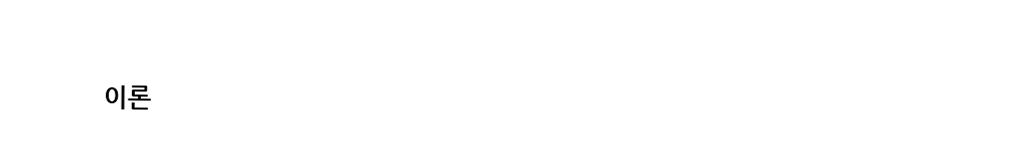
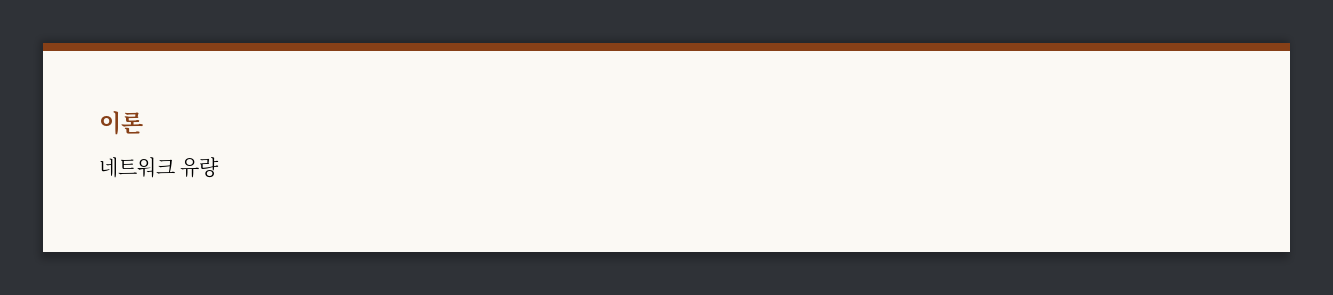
+ 네트워크 유량

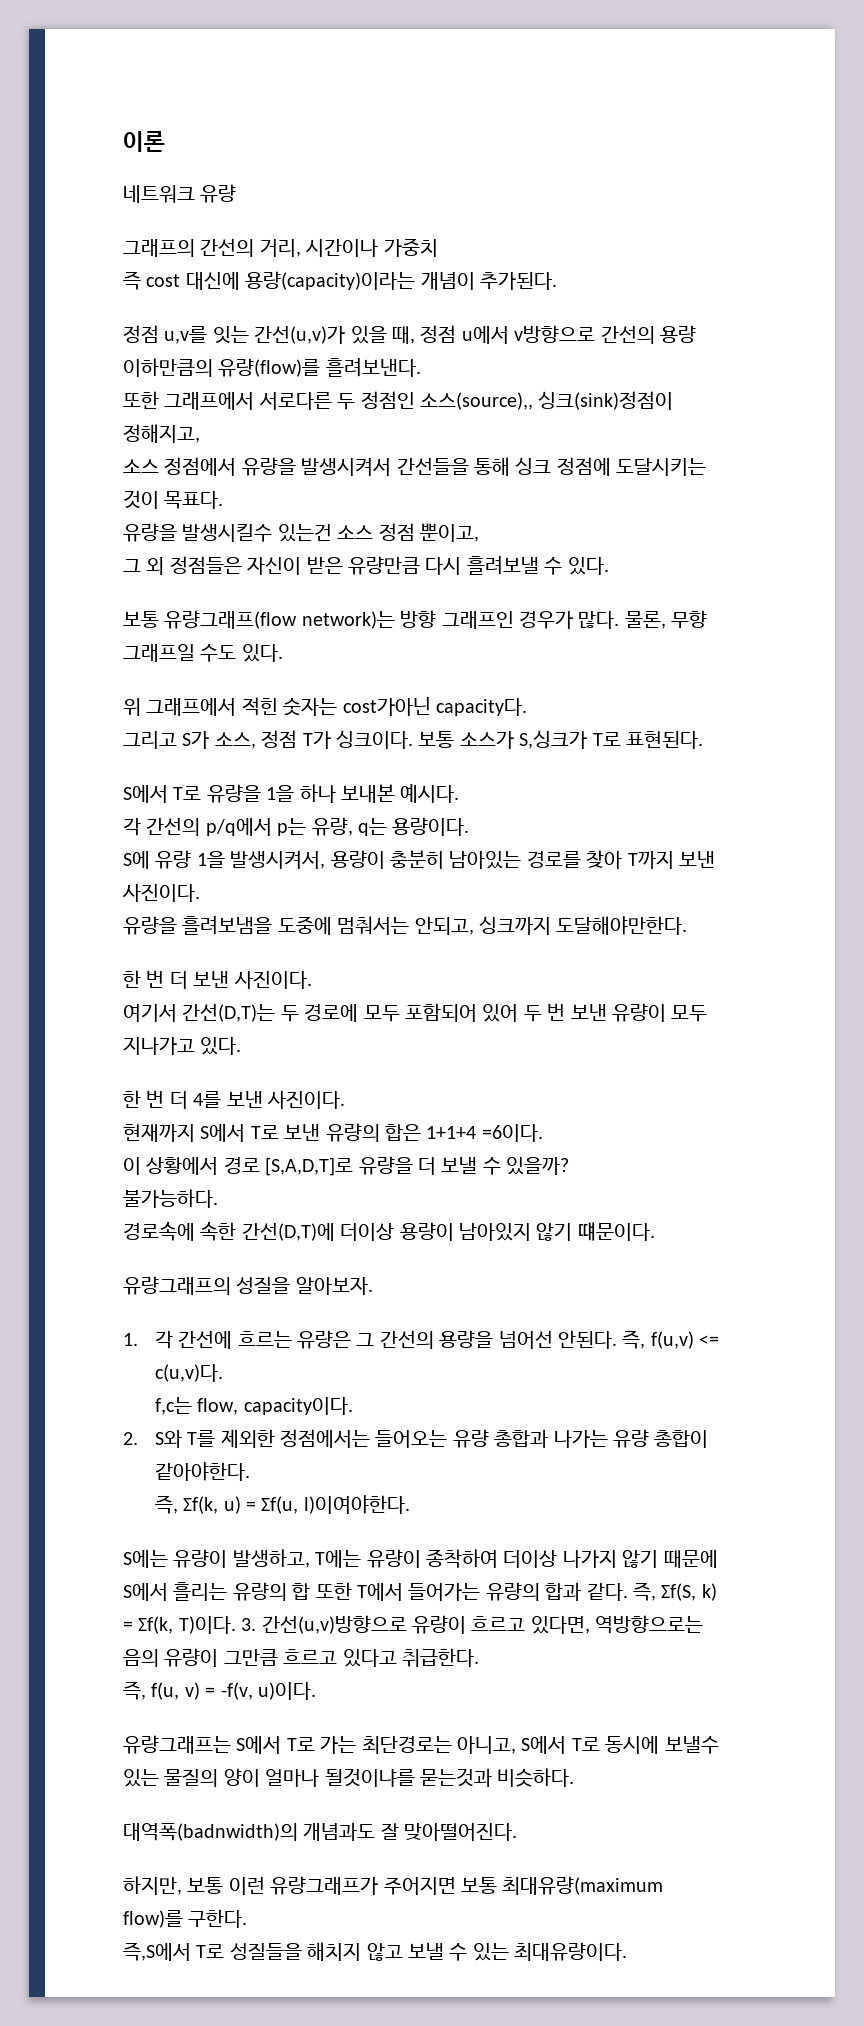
+ 그래프의 간선의 거리, 시간이나 가중치
+ 즉 cost 대신에 용량(capacity)이라는 개념이 추가된다.
+ 정점 u,v를 잇는 간선(u,v)가 있을 때, 정점 u에서 v방향으로 간선의 용량 이하만큼의 유량(flow)를 흘려보낸다.
+ 또한 그래프에서 서로다른 두 정점인 소스(source),, 싱크(sink)정점이 정해지고,
+ 소스 정점에서 유량을 발생시켜서 간선들을 통해 싱크 정점에 도달시키는 것이 목표다.
+ 유량을 발생시킬수 있는건 소스 정점 뿐이고,
+ 그 외 정점들은 자신이 받은 유량만큼 다시 흘려보낼 수 있다.
+ 보통 유량그래프(flow network)는 방향 그래프인 경우가 많다. 물론, 무향 그래프일 수도 있다.
+ 위 그래프에서 적힌 숫자는 cost가아닌 capacity다.
+ 그리고 S가 소스, 정점 T가 싱크이다. 보통 소스가 S,싱크가 T로 표현된다.
+ S에서 T로 유량을 1을 하나 보내본 예시다.
+ 각 간선의 p/q에서 p는 유량, q는 용량이다.
+ S에 유량 1을 발생시켜서, 용량이 충분히 남아있는 경로를 찾아 T까지 보낸 사진이다.
+ 유량을 흘려보냄을 도중에 멈춰서는 안되고, 싱크까지 도달해야만한다.
+ 한 번 더 보낸 사진이다.
+ 여기서 간선(D,T)는 두 경로에 모두 포함되어 있어 두 번 보낸 유량이 모두 지나가고 있다.
+ 한 번 더 4를 보낸 사진이다.
+ 현재까지 S에서 T로 보낸 유량의 합은 1+1+4 =6이다.
+ 이 상황에서 경로 [S,A,D,T]로 유량을 더 보낼 수 있을까?
+ 불가능하다.
+ 경로속에 속한 간선(D,T)에 더이상 용량이 남아있지 않기 떄문이다.
+ 유량그래프의 성질을 알아보자.
+ 1. 각 간선에 흐르는 유량은 그 간선의 용량을 넘어선 안된다. 즉, f(u,v) <= c(u,v)다.
+ f,c는 flow, capacity이다.
+ 2. S와 T를 제외한 정점에서는 들어오는 유량 총합과 나가는 유량 총합이 같아야한다.
+ 즉, Σf(k, u) = Σf(u, l)이여야한다.
+ S에는 유량이 발생하고, T에는 유량이 종착하여 더이상 나가지 않기 때문에 S에서 흘리는 유량의 합 또한 T에서 들어가는 유량의 합과 같다. 즉, Σf(S, k) = Σf(k, T)이다. 3. 간선(u,v)방향으로 유량이 흐르고 있다면, 역방향으로는 음의 유량이 그만큼 흐르고 있다고 취급한다.
+ 즉, f(u, v) = -f(v, u)이다.
+ 유량그래프는 S에서 T로 가는 최단경로는 아니고, S에서 T로 동시에 보낼수 있는 물질의 양이 얼마나 될것이냐를 묻는것과 비슷하다.
+ 대역폭(badnwidth)의 개념과도 잘 맞아떨어진다.
+ 하지만, 보통 이런 유량그래프가 주어지면 보통 최대유량(maximum flow)를 구한다.
+ 즉,S에서 T로 성질들을 해치지 않고 보낼 수 있는 최대유량이다.

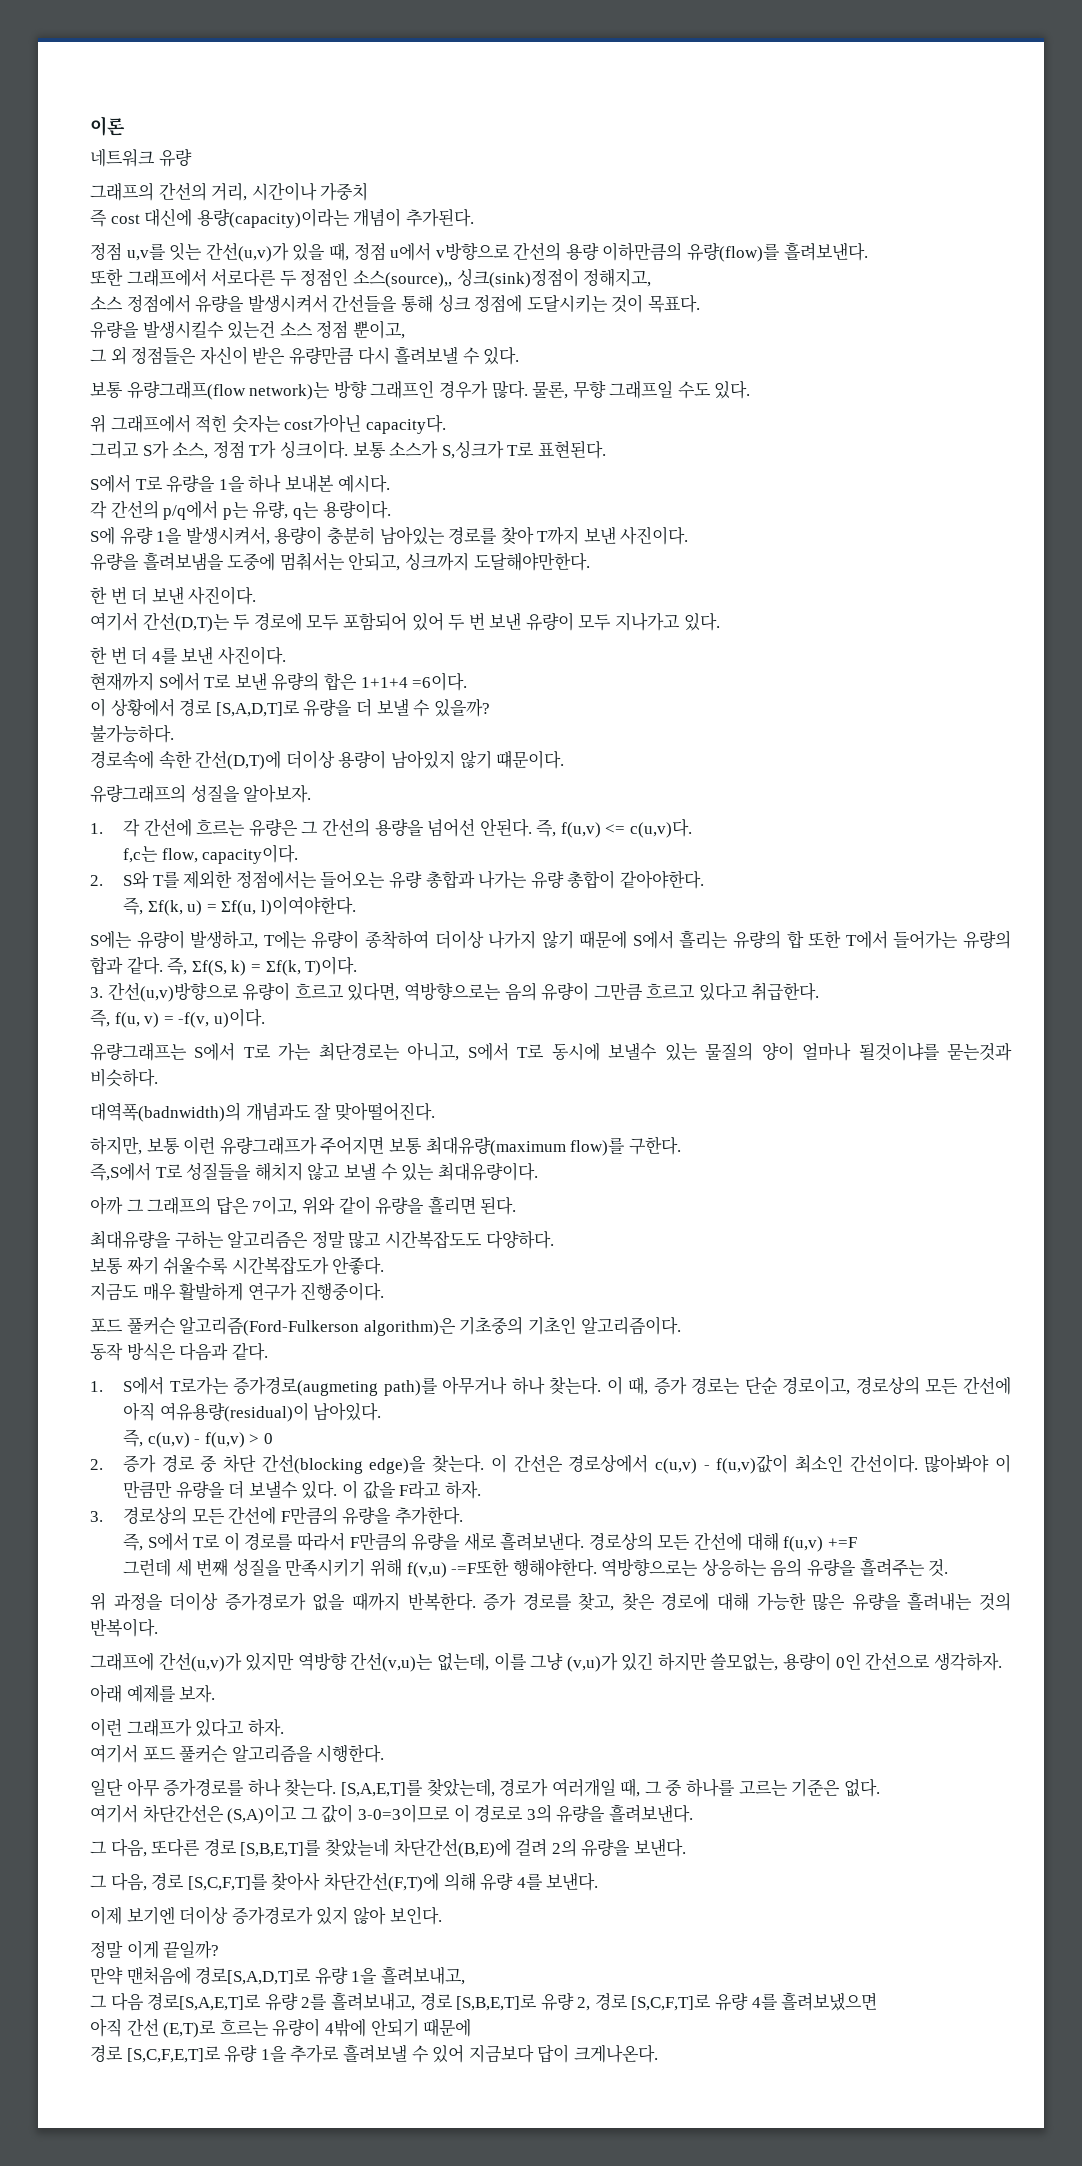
- 즉, Σf(S, k) = Σf(k, T)이다. 3. 간선(u,v)방향으로 유량이 흐르고 있다면, 역방향으로는 음의 유량이 그만큼 흐르고 있다고 취급한다.
+ 즉, Σf(S, k) = Σf(k, T)이다.
+ 3. 간선(u,v)방향으로 유량이 흐르고 있다면, 역방향으로는 음의 유량이 그만큼 흐르고 있다고 취급한다.
+ 아까 그 그래프의 답은 7이고, 위와 같이 유량을 흘리면 된다.
+ 최대유량을 구하는 알고리즘은 정말 많고 시간복잡도도 다양하다.
+ 보통 짜기 쉬울수록 시간복잡도가 안좋다.
+ 지금도 매우 활발하게 연구가 진행중이다.
+ 포드 풀커슨 알고리즘(Ford-Fulkerson algorithm)은 기초중의 기초인 알고리즘이다.
+ 동작 방식은 다음과 같다.
+ 1. S에서 T로가는 증가경로(augmeting path)를 아무거나 하나 찾는다. 이 때, 증가 경로는 단순 경로이고, 경로상의 모든 간선에 아직 여유용량(residual)이 남아있다.
+ 즉, c(u,v) - f(u,v) > 0
+ 2. 증가 경로 중 차단 간선(blocking edge)을 찾는다. 이 간선은 경로상에서 c(u,v) - f(u,v)값이 최소인 간선이다. 많아봐야 이 만큼만 유량을 더 보낼수 있다. 이 값을 F라고 하자.
+ 3. 경로상의 모든 간선에 F만큼의 유량을 추가한다.
+ 즉, S에서 T로 이 경로를 따라서 F만큼의 유량을 새로 흘려보낸다. 경로상의 모든 간선에 대해 f(u,v) +=F
+ 그런데 세 번째 성질을 만족시키기 위해 f(v,u) -=F또한 행해야한다. 역방향으로는 상응하는 음의 유량을 흘려주는 것.
+ 위 과정을 더이상 증가경로가 없을 때까지 반복한다. 증가 경로를 찾고, 찾은 경로에 대해 가능한 많은 유량을 흘려내는 것의 반복이다.
+ 그래프에 간선(u,v)가 있지만 역방향 간선(v,u)는 없는데, 이를 그냥 (v,u)가 있긴 하지만 쓸모없는, 용량이 0인 간선으로 생각하자.
+ 아래 예제를 보자.
+ 이런 그래프가 있다고 하자.
+ 여기서 포드 풀커슨 알고리즘을 시행한다.
+ 일단 아무 증가경로를 하나 찾는다. [S,A,E,T]를 찾았는데, 경로가 여러개일 때, 그 중 하나를 고르는 기준은 없다.
+ 여기서 차단간선은 (S,A)이고 그 값이 3-0=3이므로 이 경로로 3의 유량을 흘려보낸다.
+ 그 다음, 또다른 경로 [S,B,E,T]를 찾았늗네 차단간선(B,E)에 걸려 2의 유량을 보낸다.
+ 그 다음, 경로 [S,C,F,T]를 찾아사 차단간선(F,T)에 의해 유량 4를 보낸다.
+ 이제 보기엔 더이상 증가경로가 있지 않아 보인다.
+ 정말 이게 끝일까?
+ 만약 맨처음에 경로[S,A,D,T]로 유량 1을 흘려보내고,
+ 그 다음 경로[S,A,E,T]로 유량 2를 흘려보내고, 경로 [S,B,E,T]로 유량 2, 경로 [S,C,F,T]로 유량 4를 흘려보냈으면
+ 아직 간선 (E,T)로 흐르는 유량이 4밖에 안되기 때문에
+ 경로 [S,C,F,E,T]로 유량 1을 추가로 흘려보낼 수 있어 지금보다 답이 크게나온다.

